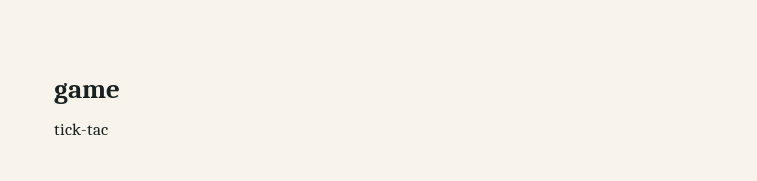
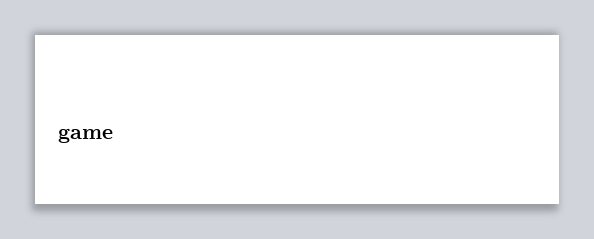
- tick-tac

